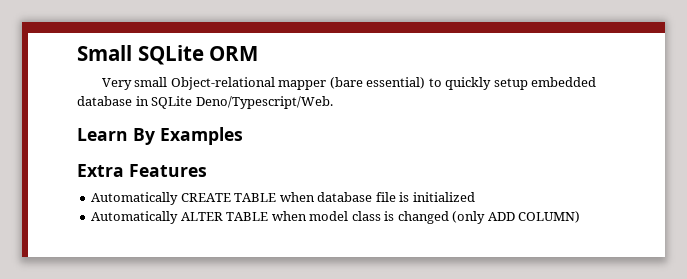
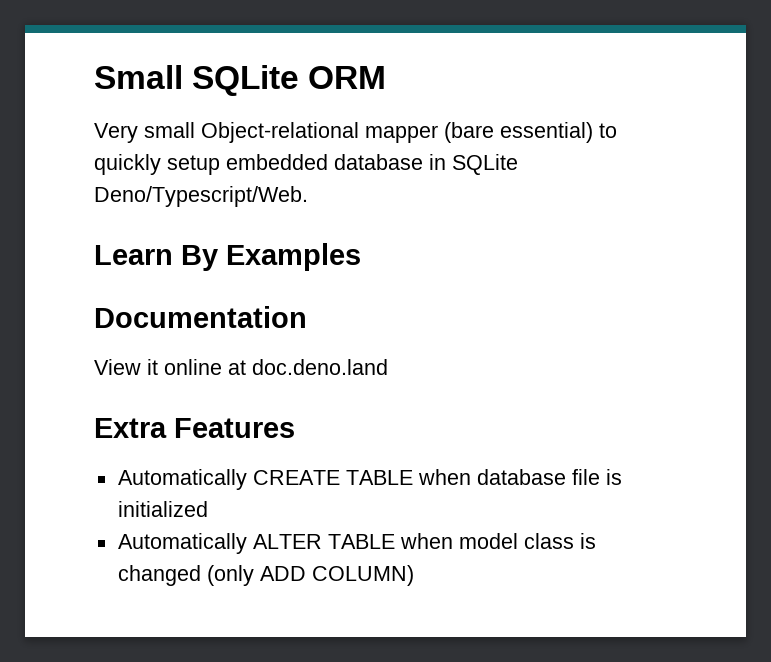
+ Documentation
+ View it online at doc.deno.land

